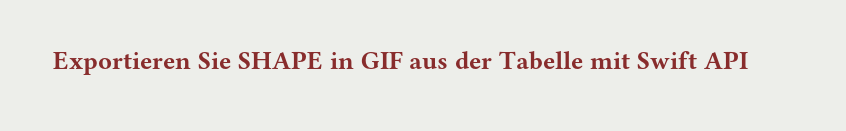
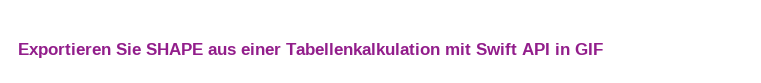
- Exportieren Sie SHAPE in GIF aus der Tabelle mit Swift API
+ Exportieren Sie SHAPE aus einer Tabellenkalkulation mit Swift API in GIF

